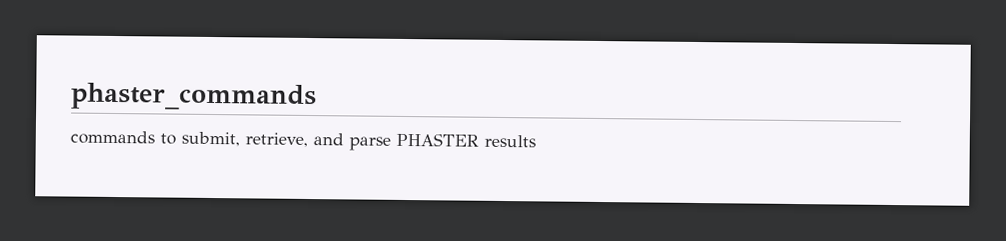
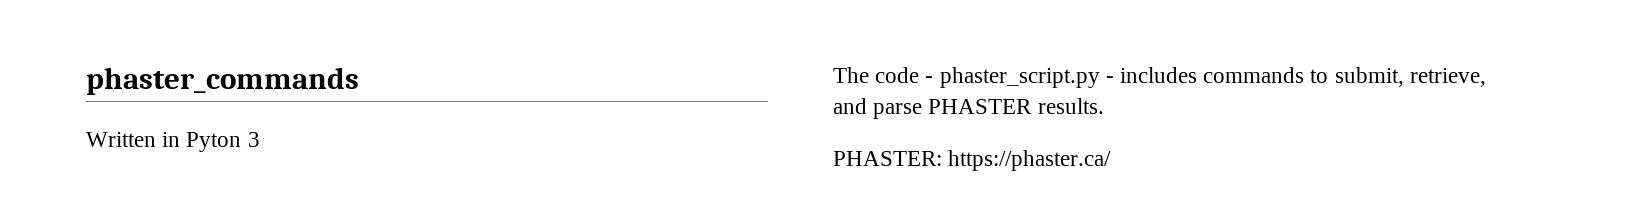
- commands to submit, retrieve, and parse PHASTER results
+ Written in Pyton 3
+ The code - phaster_script.py - includes commands to submit, retrieve, and parse PHASTER results.
+ PHASTER: https://phaster.ca/

